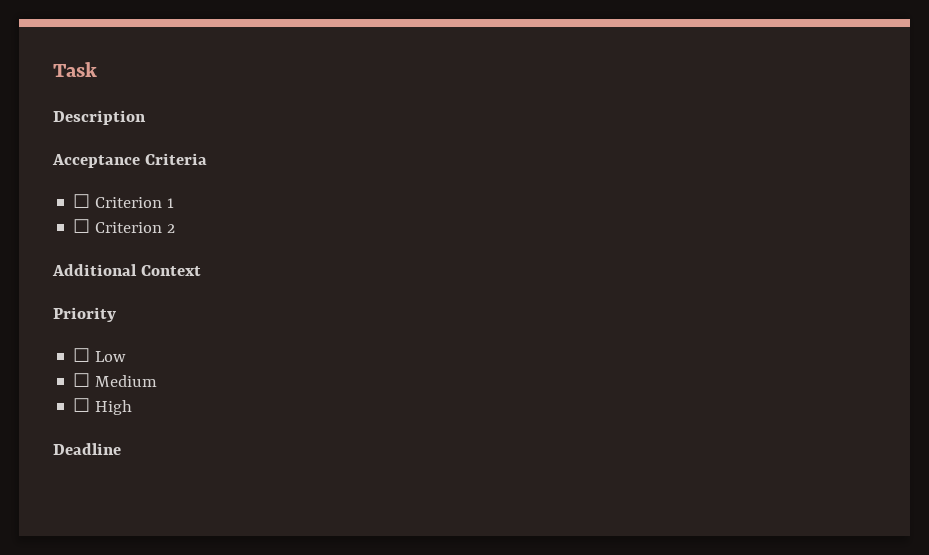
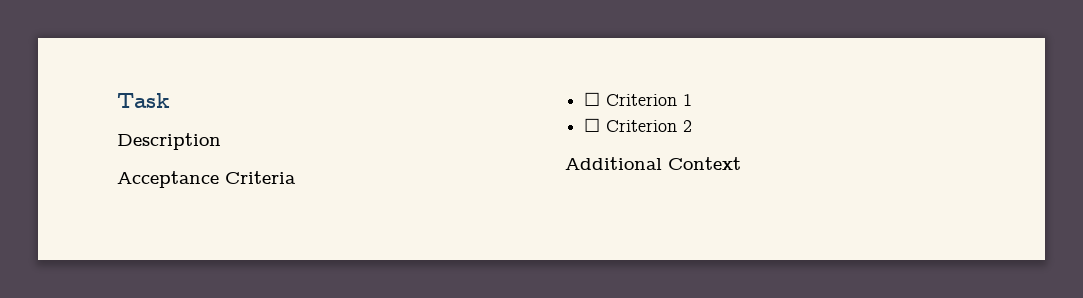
- Priority
- ☐ Low
- ☐ Medium
- ☐ High
- Deadline

